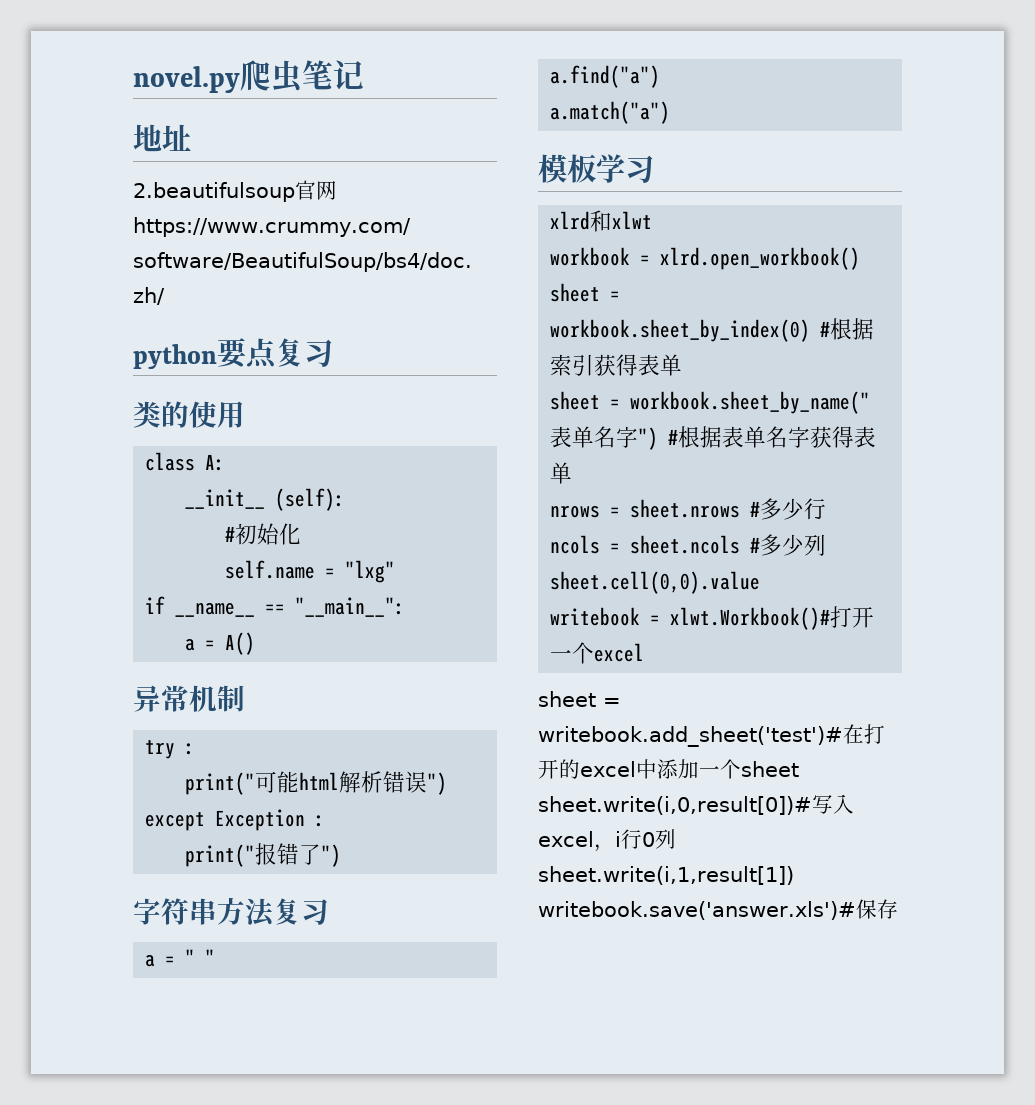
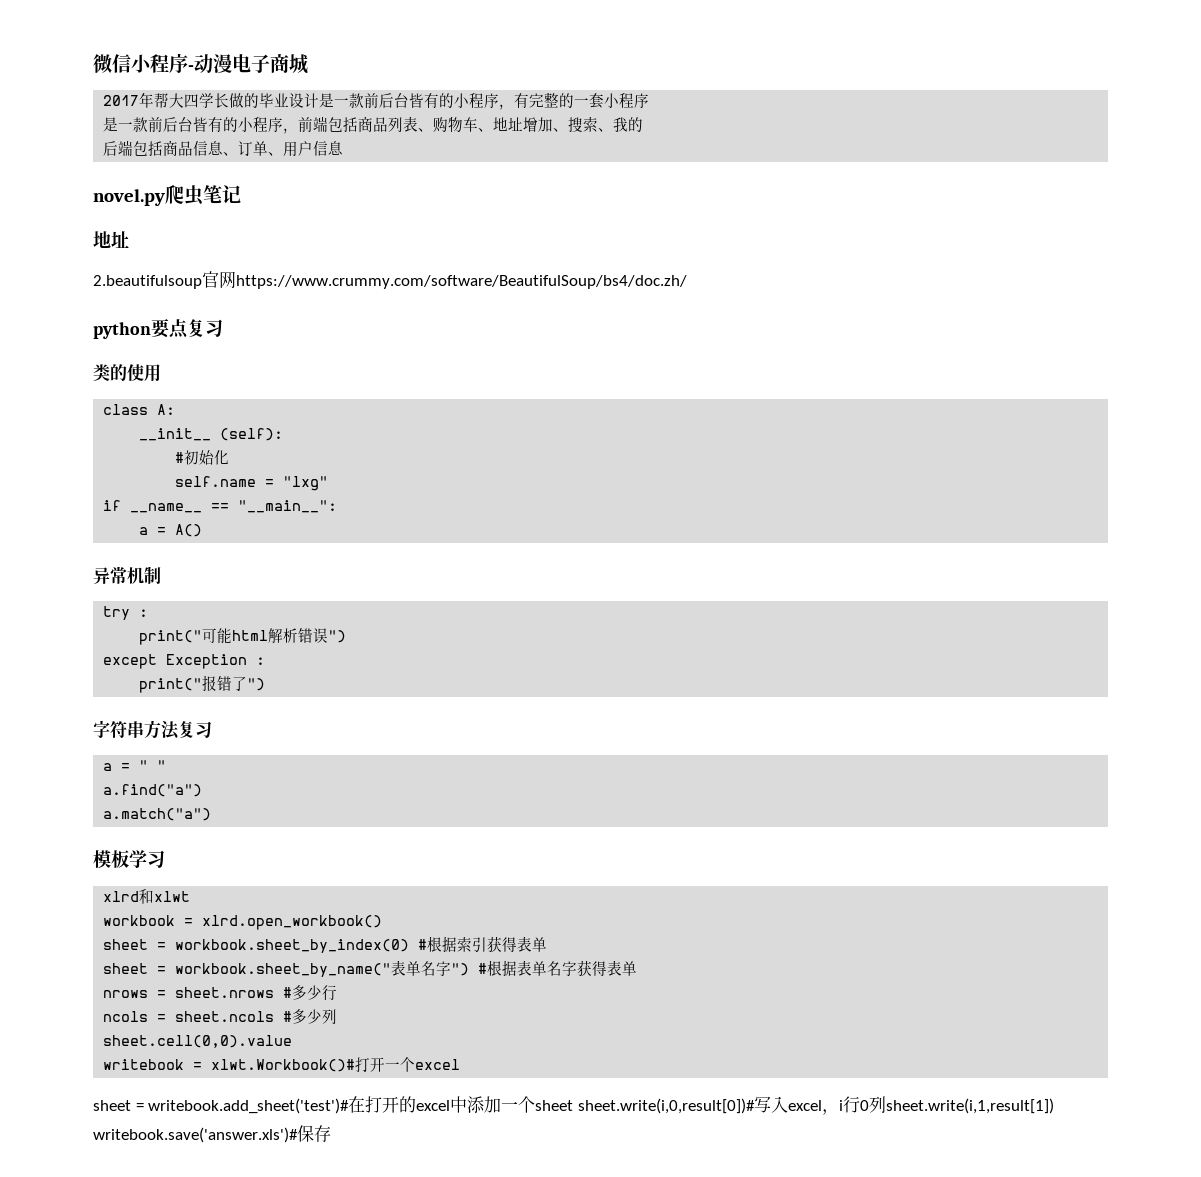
+ 微信小程序-动漫电子商城
+ 2017年帮大四学长做的毕业设计是一款前后台皆有的小程序，有完整的一套小程序
+ 是一款前后台皆有的小程序，前端包括商品列表、购物车、地址增加、搜索、我的
+ 后端包括商品信息、订单、用户信息

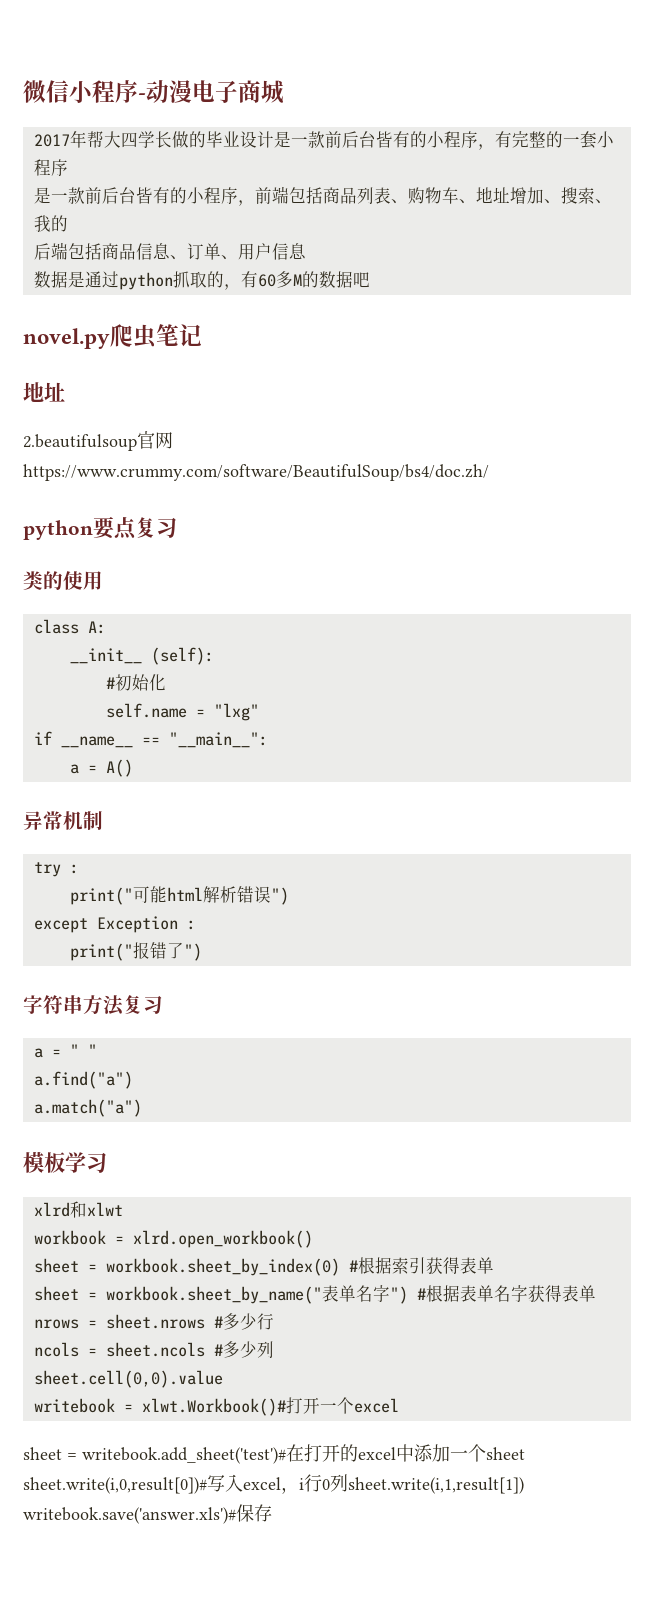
+ 数据是通过python抓取的，有60多M的数据吧

